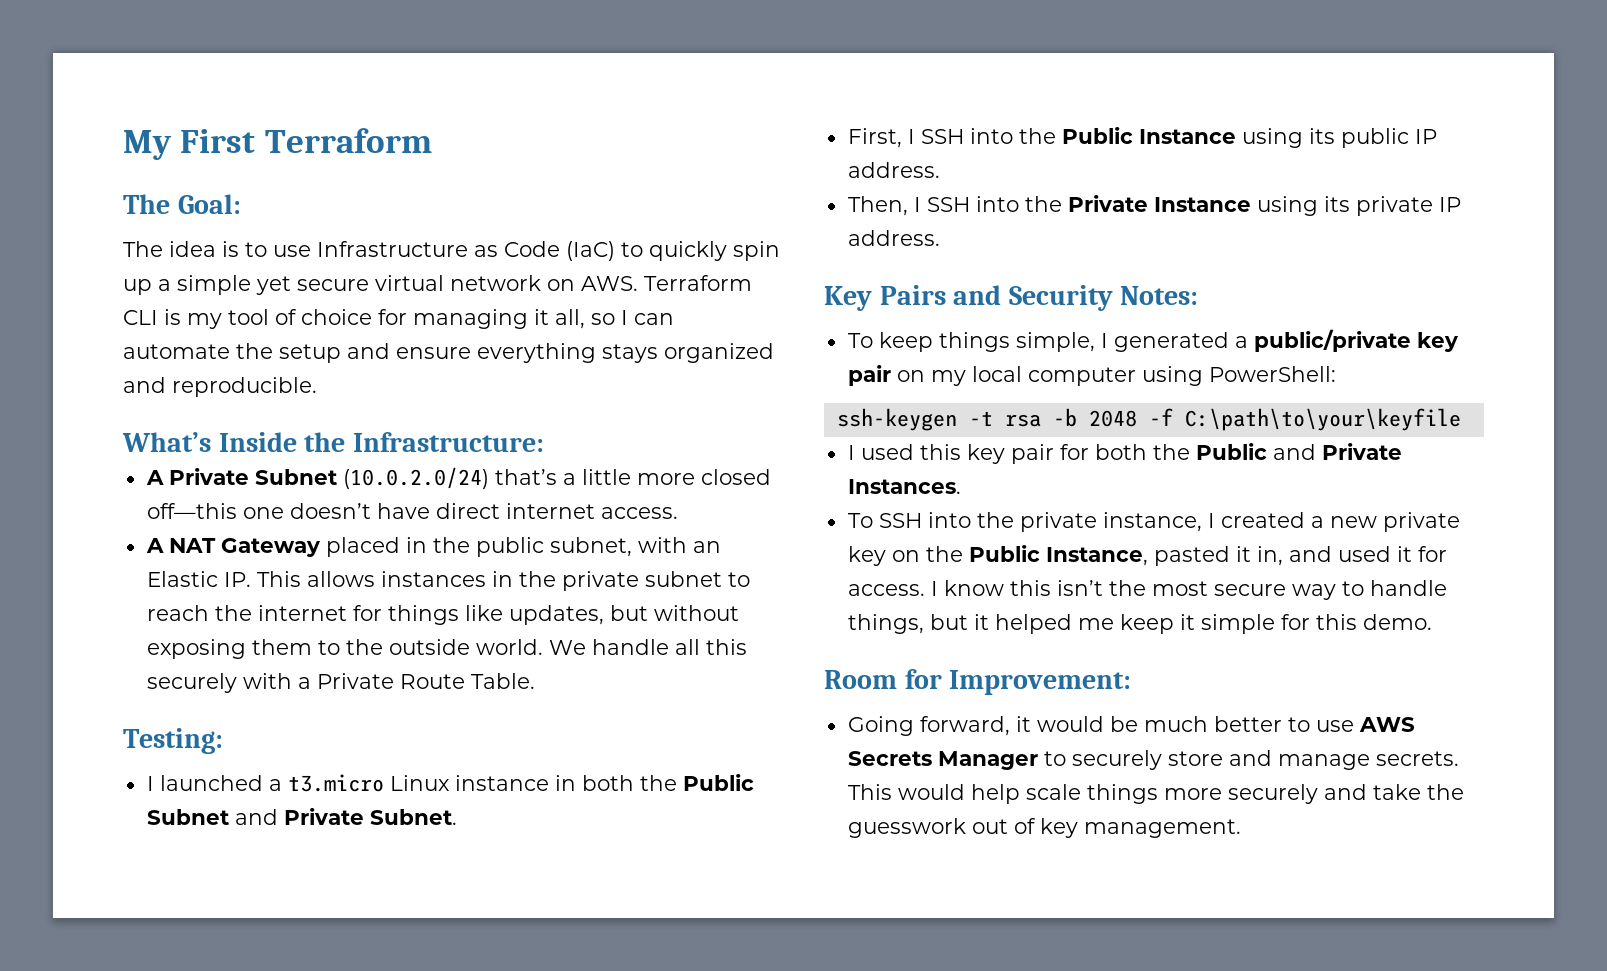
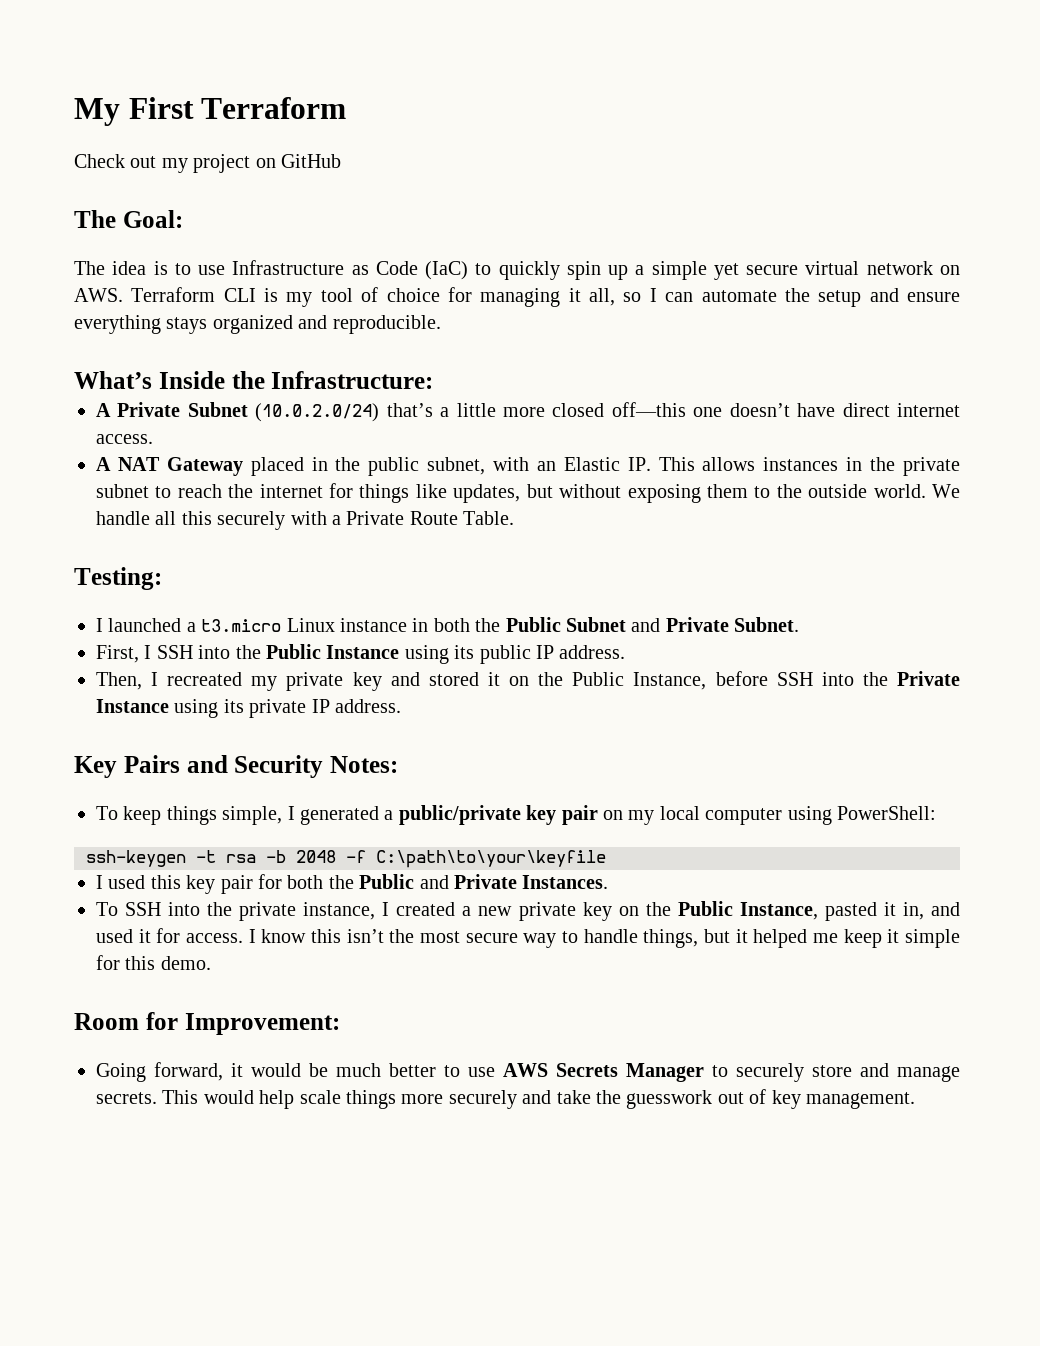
+ Check out my project on GitHub
- Then, I SSH into the Private Instance using its private IP address.
+ Then, I recreated my private key and stored it on the Public Instance, before SSH into the Private Instance using its private IP address.

